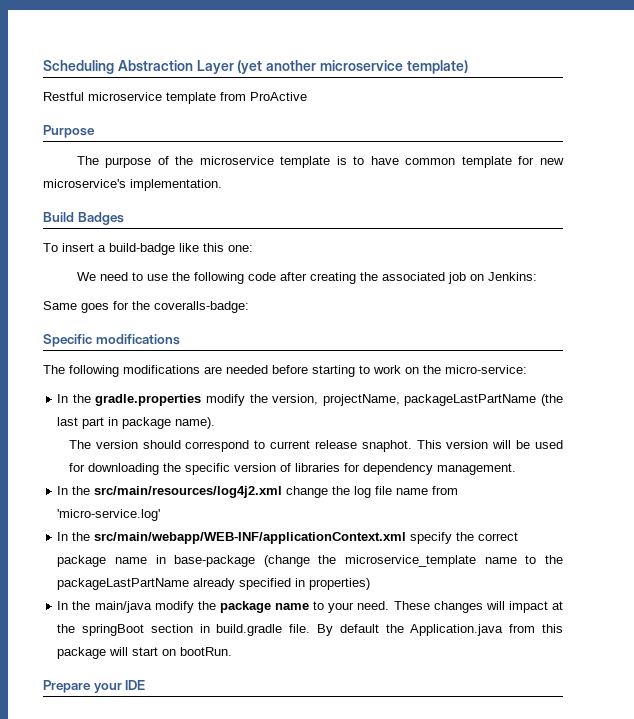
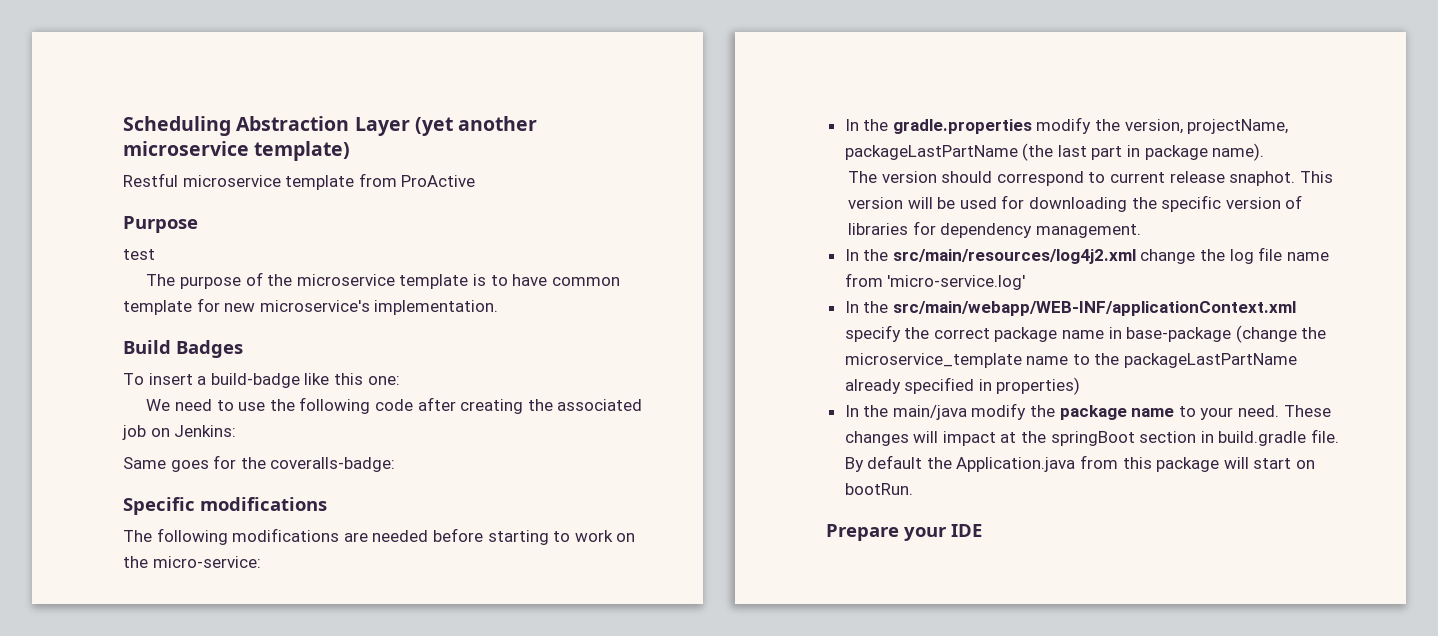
+ test

